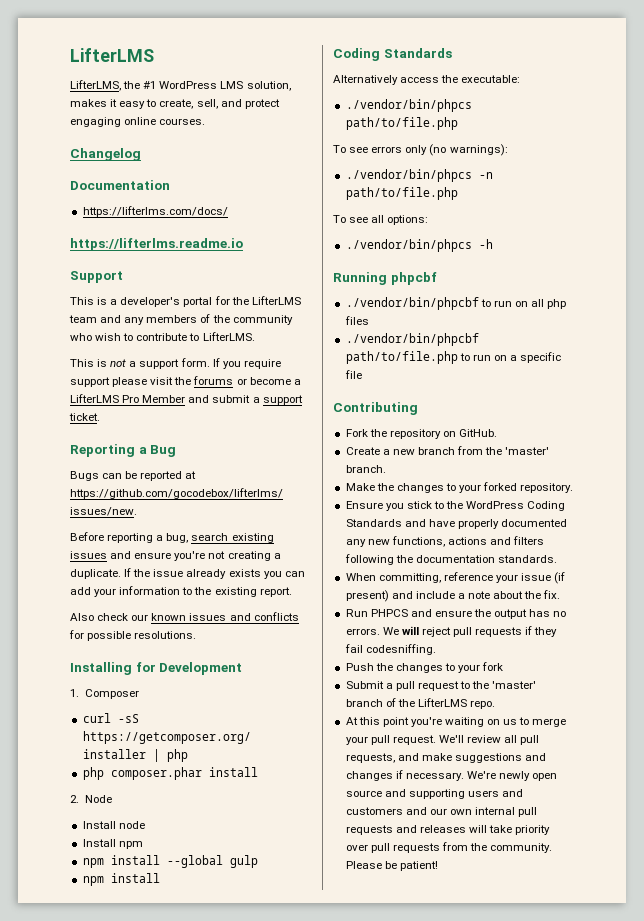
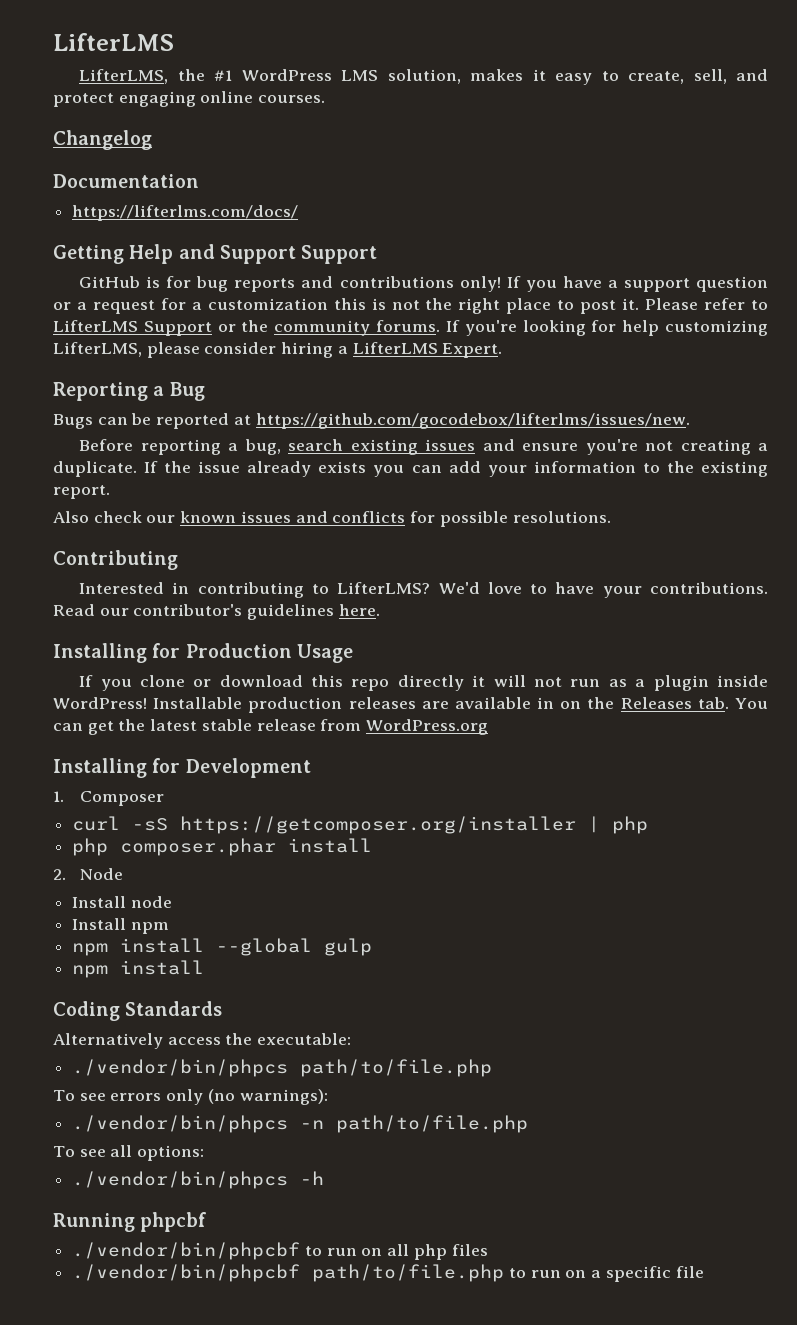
- https://lifterlms.readme.io
- Support
- This is a developer's portal for the LifterLMS team and any members of the community who wish to contribute to LifterLMS.
- This is not a support form. If you require support please visit the forums or become a LifterLMS Pro Member and submit a support ticket.
+ Getting Help and Support Support
+ GitHub is for bug reports and contributions only! If you have a support question or a request for a customization this is not the right place to post it. Please refer to LifterLMS Support or the community forums. If you're looking for help customizing LifterLMS, please consider hiring a LifterLMS Expert.
+ Contributing
+ Interested in contributing to LifterLMS? We'd love to have your contributions. Read our contributor's guidelines here.
+ Installing for Production Usage
+ If you clone or download this repo directly it will not run as a plugin inside WordPress! Installable production releases are available in on the Releases tab. You can get the latest stable release from WordPress.org
- Contributing
- Fork the repository on GitHub.
- Create a new branch from the 'master' branch.
- Make the changes to your forked repository.
- Ensure you stick to the WordPress Coding Standards and have properly documented any new functions, actions and filters following the documentation standards.
- When committing, reference your issue (if present) and include a note about the fix.
- Run PHPCS and ensure the output has no errors. We will reject pull requests if they fail codesniffing.
- Push the changes to your fork
- Submit a pull request to the 'master' branch of the LifterLMS repo.
- At this point you're waiting on us to merge your pull request. We'll review all pull requests, and make suggestions and changes if necessary. We're newly open source and supporting users and customers and our own internal pull requests and releases will take priority over pull requests from the community. Please be patient!

